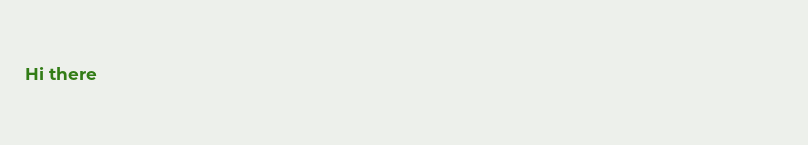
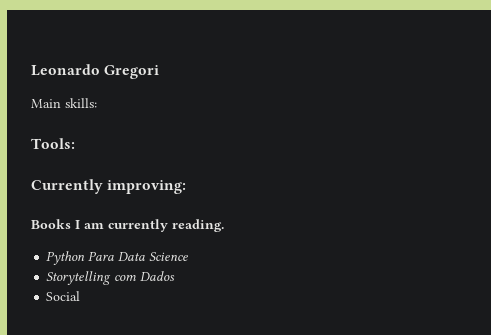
- Hi there
+ Leonardo Gregori
+ Main skills:
+ Tools:
+ Currently improving:
+ Books I am currently reading.
+ Python Para Data Science
+ Storytelling com Dados
+ Social

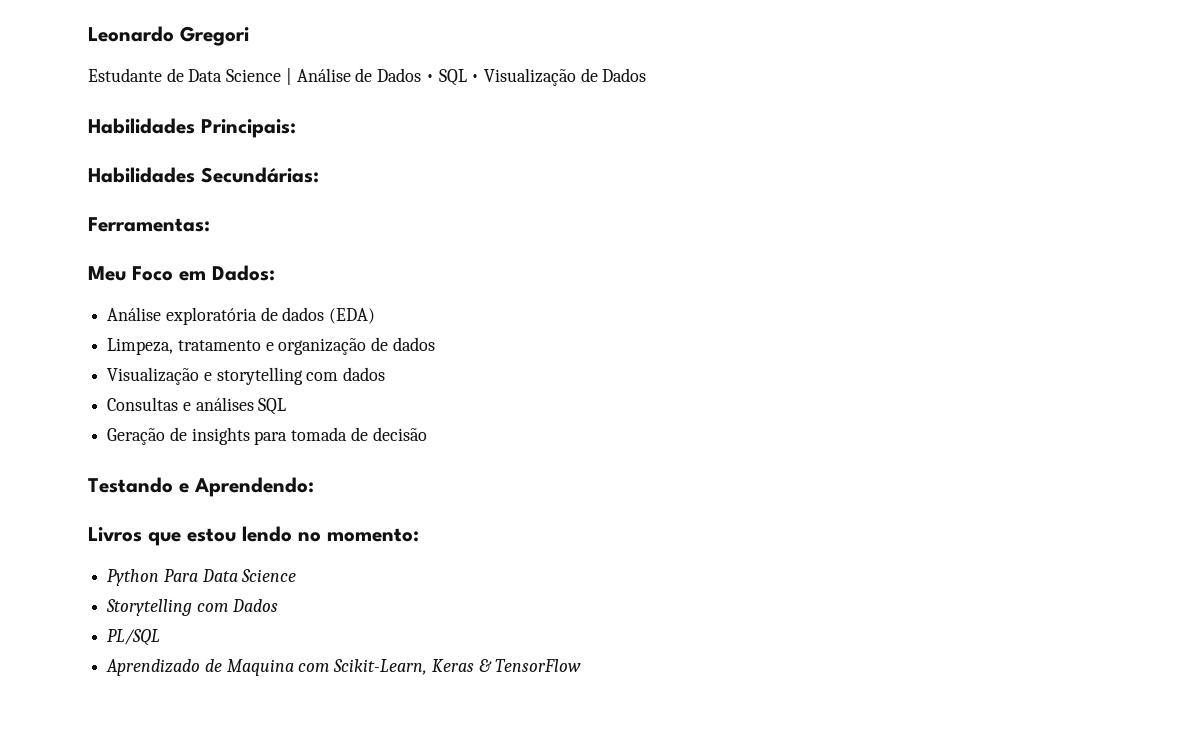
- Main skills:
- Tools:
- Currently improving:
- Books I am currently reading.
+ Estudante de Data Science | Análise de Dados • SQL • Visualização de Dados
+ Habilidades Principais:
+ Habilidades Secundárias:
+ Ferramentas:
+ Meu Foco em Dados:
+ Análise exploratória de dados (EDA)
+ Limpeza, tratamento e organização de dados
+ Visualização e storytelling com dados
+ Consultas e análises SQL
+ Geração de insights para tomada de decisão
+ Testando e Aprendendo:
+ Livros que estou lendo no momento:
- Social
+ PL/SQL
+ Aprendizado de Maquina com Scikit-Learn, Keras & TensorFlow

